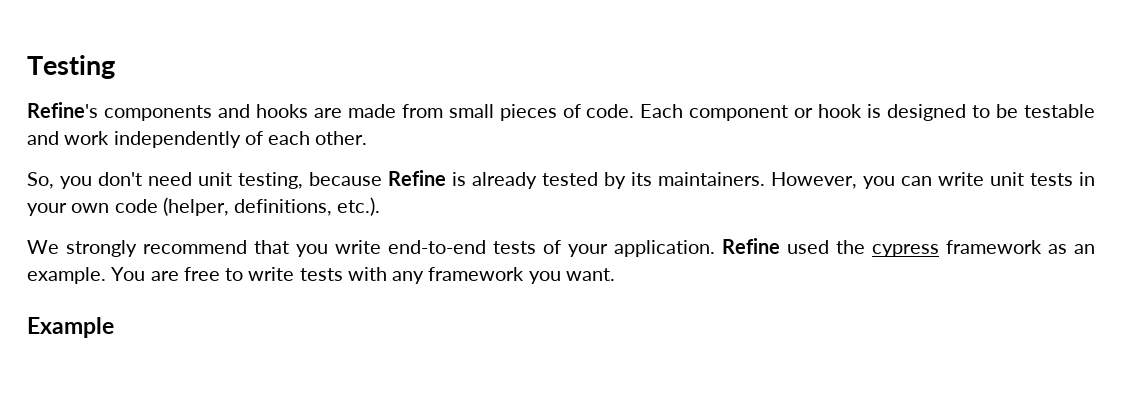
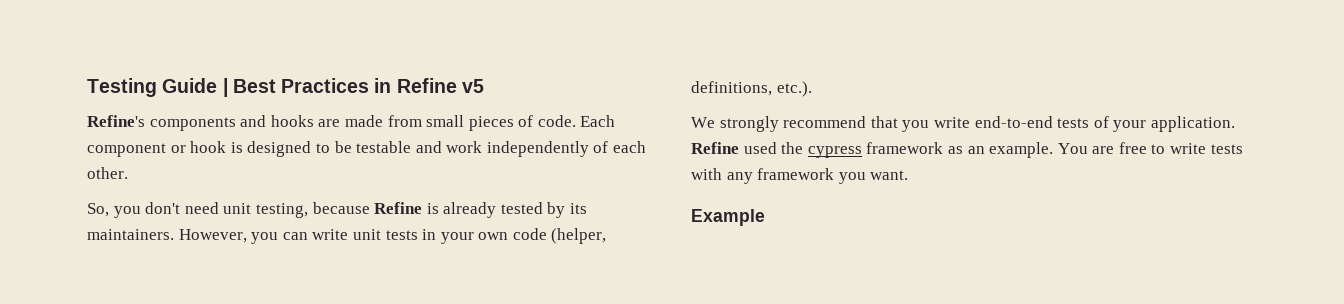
- Testing
+ Testing Guide | Best Practices in Refine v5

